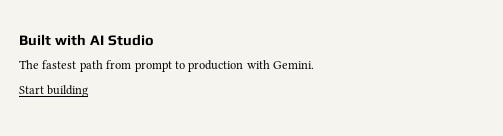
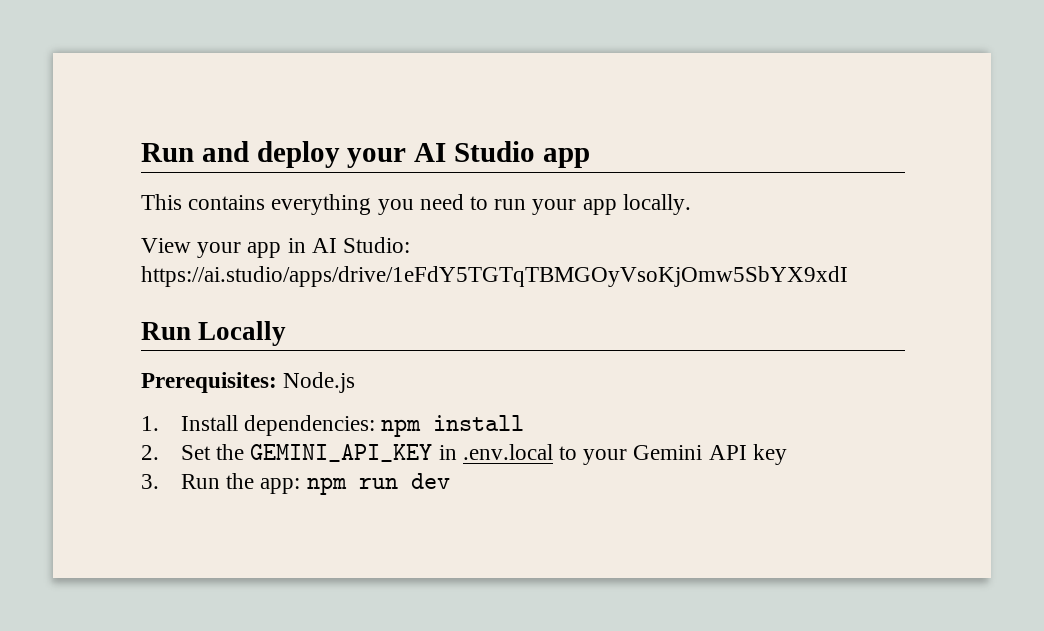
- Built with AI Studio
- The fastest path from prompt to production with Gemini.
- Start building
+ Run and deploy your AI Studio app
+ This contains everything you need to run your app locally.
+ View your app in AI Studio: https://ai.studio/apps/drive/1eFdY5TGTqTBMGOyVsoKjOmw5SbYX9xdI
+ Run Locally
+ Prerequisites: Node.js
+ 1. Install dependencies: npm install
+ 2. Set the GEMINI_API_KEY in .env.local to your Gemini API key
+ 3. Run the app: npm run dev

